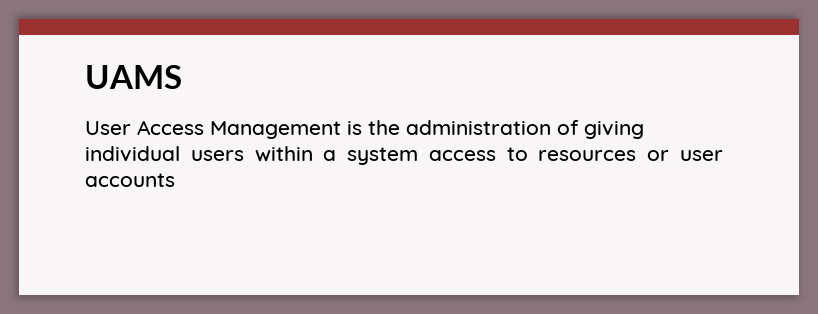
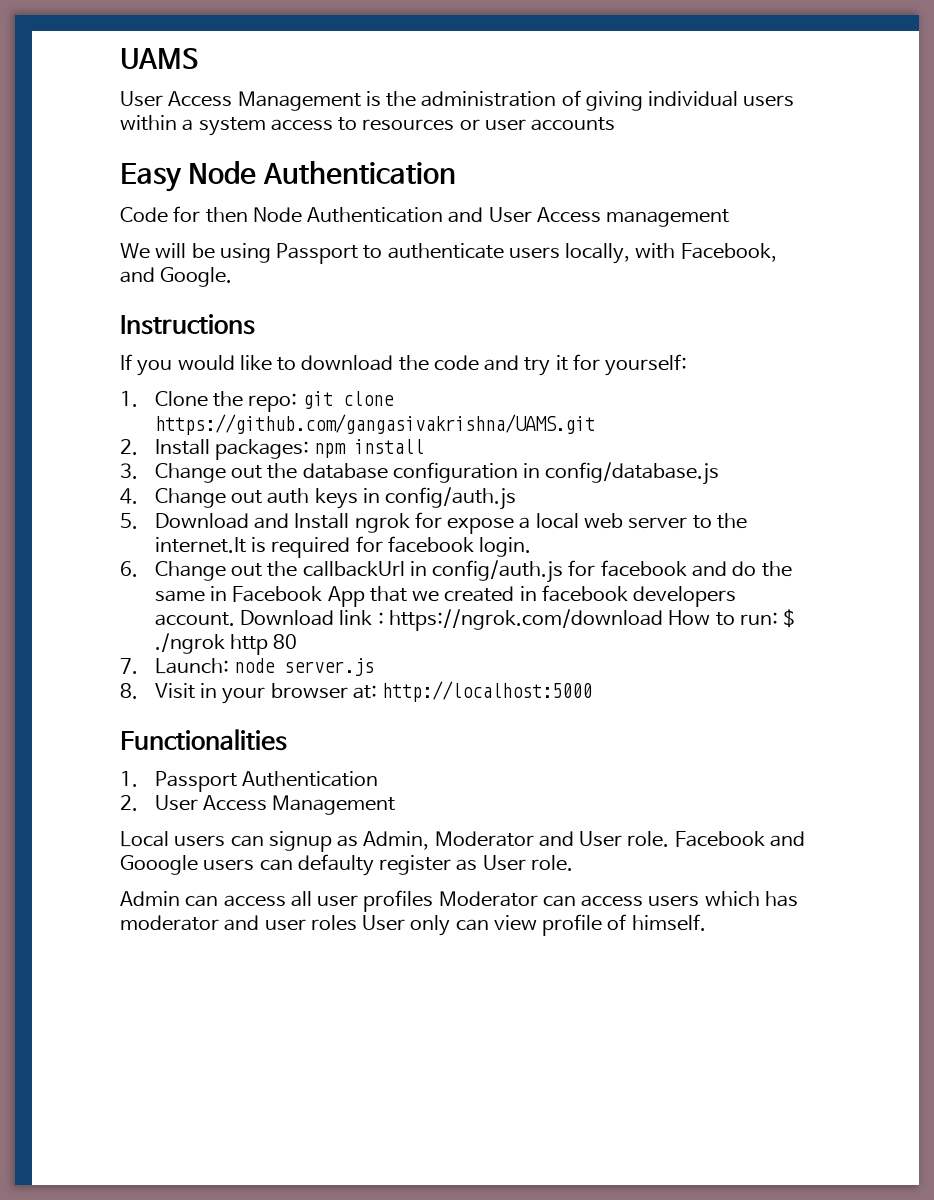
+ Easy Node Authentication
+ Code for then Node Authentication and User Access management
+ We will be using Passport to authenticate users locally, with Facebook, and Google.
+ Instructions
+ If you would like to download the code and try it for yourself:
+ 1. Clone the repo: git clone https://github.com/gangasivakrishna/UAMS.git
+ 2. Install packages: npm install
+ 3. Change out the database configuration in config/database.js
+ 4. Change out auth keys in config/auth.js
+ 5. Download and Install ngrok for expose a local web server to the internet.It is required for facebook login.
+ 6. Change out the callbackUrl in config/auth.js for facebook and do the same in Facebook App that we created in facebook developers account. Download link : https://ngrok.com/download How to run: $ ./ngrok http 80
+ 7. Launch: node server.js
+ 8. Visit in your browser at: http://localhost:5000
+ Functionalities
+ 1. Passport Authentication
+ 2. User Access Management
+ Local users can signup as Admin, Moderator and User role. Facebook and Gooogle users can defaulty register as User role.
+ Admin can access all user profiles Moderator can access users which has moderator and user roles User only can view profile of himself.

